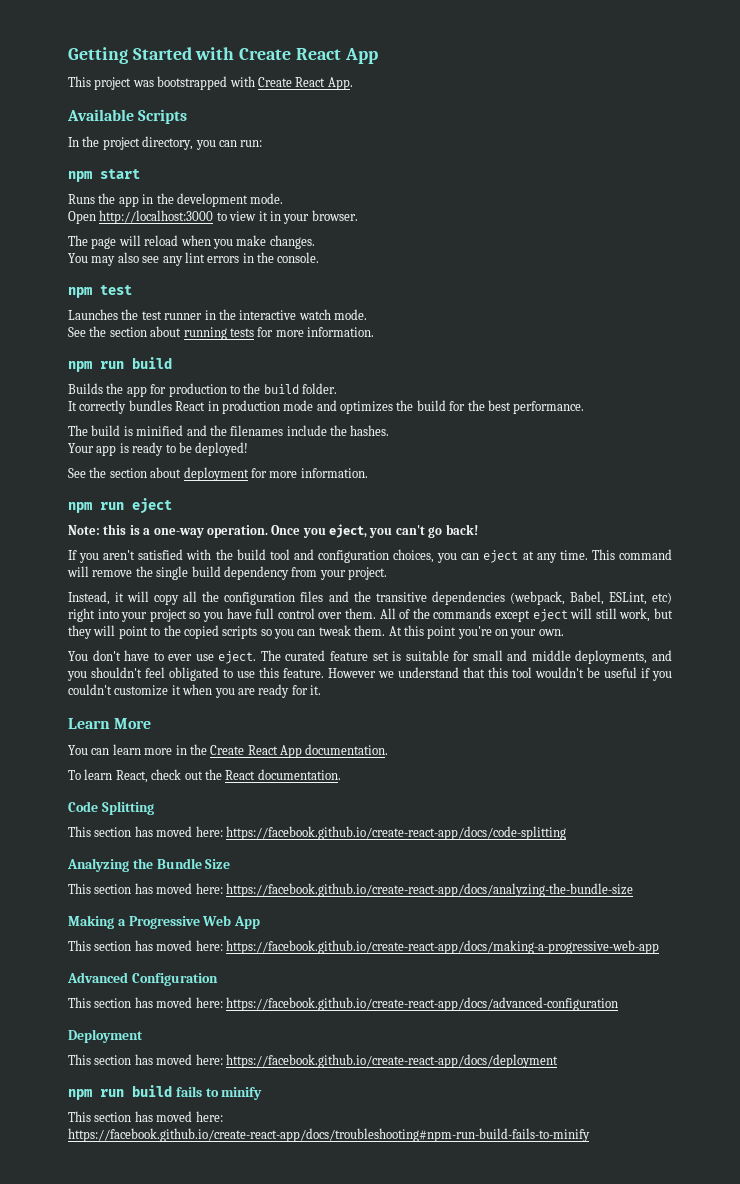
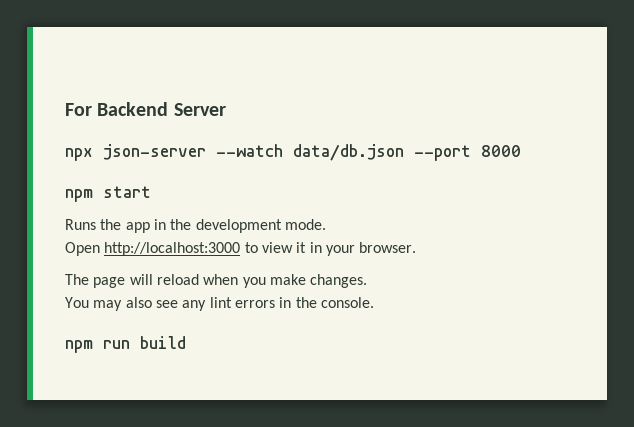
- Getting Started with Create React App
- This project was bootstrapped with Create React App.
- Available Scripts
- In the project directory, you can run:
+ For Backend Server
+ npx json-server --watch data/db.json --port 8000
- npm test
- Launches the test runner in the interactive watch mode.
- See the section about running tests for more information.
  npm run build
- Builds the app for production to the build folder.
- It correctly bundles React in production mode and optimizes the build for the best performance.
- The build is minified and the filenames include the hashes.
- Your app is ready to be deployed!
- See the section about deployment for more information.
- npm run eject
- Note: this is a one-way operation. Once you eject, you can't go back!
- If you aren't satisfied with the build tool and configuration choices, you can eject at any time. This command will remove the single build dependency from your project.
- Instead, it will copy all the configuration files and the transitive dependencies (webpack, Babel, ESLint, etc) right into your project so you have full control over them. All of the commands except eject will still work, but they will point to the copied scripts so you can tweak them. At this point you're on your own.
- You don't have to ever use eject. The curated feature set is suitable for small and middle deployments, and you shouldn't feel obligated to use this feature. However we understand that this tool wouldn't be useful if you couldn't customize it when you are ready for it.
- Learn More
- You can learn more in the Create React App documentation.
- To learn React, check out the React documentation.
- Code Splitting
- This section has moved here: https://facebook.github.io/create-react-app/docs/code-splitting
- Analyzing the Bundle Size
- This section has moved here: https://facebook.github.io/create-react-app/docs/analyzing-the-bundle-size
- Making a Progressive Web App
- This section has moved here: https://facebook.github.io/create-react-app/docs/making-a-progressive-web-app
- Advanced Configuration
- This section has moved here: https://facebook.github.io/create-react-app/docs/advanced-configuration
- Deployment
- This section has moved here: https://facebook.github.io/create-react-app/docs/deployment
- npm run build fails to minify
- This section has moved here: https://facebook.github.io/create-react-app/docs/troubleshooting#npm-run-build-fails-to-minify

